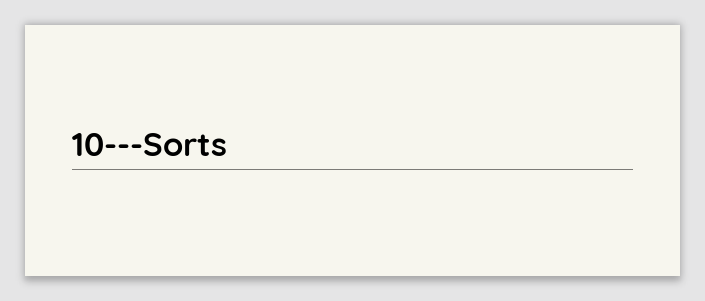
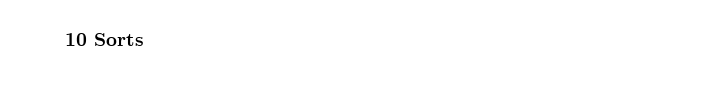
- 10---Sorts
+ 10 Sorts

